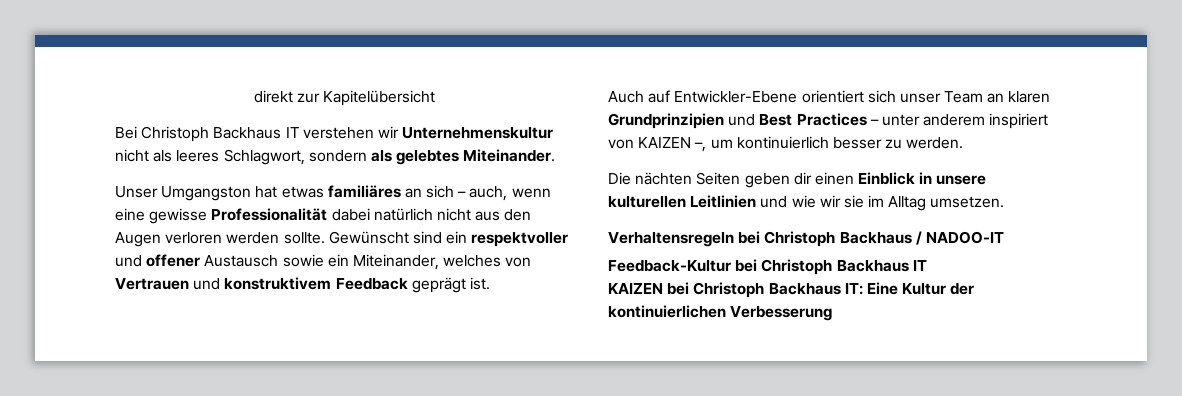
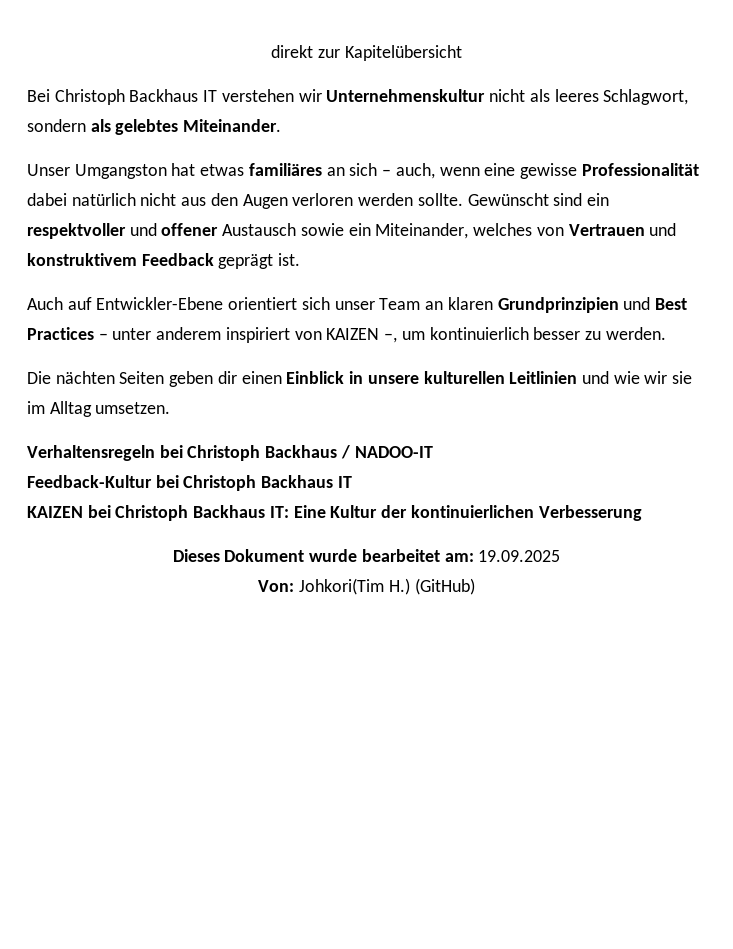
+ Dieses Dokument wurde bearbeitet am: 19.09.2025
+ Von: Johkori(Tim H.) (GitHub)

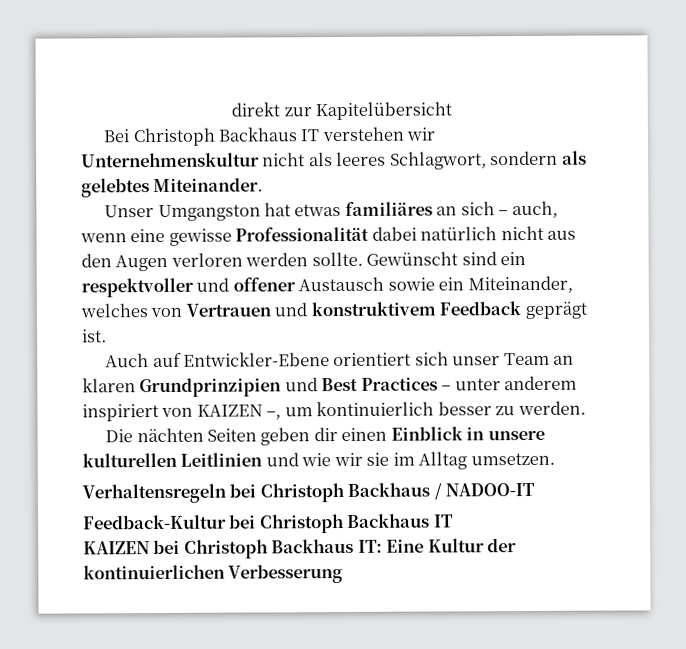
- Dieses Dokument wurde bearbeitet am: 19.09.2025
- Von: Johkori(Tim H.) (GitHub)

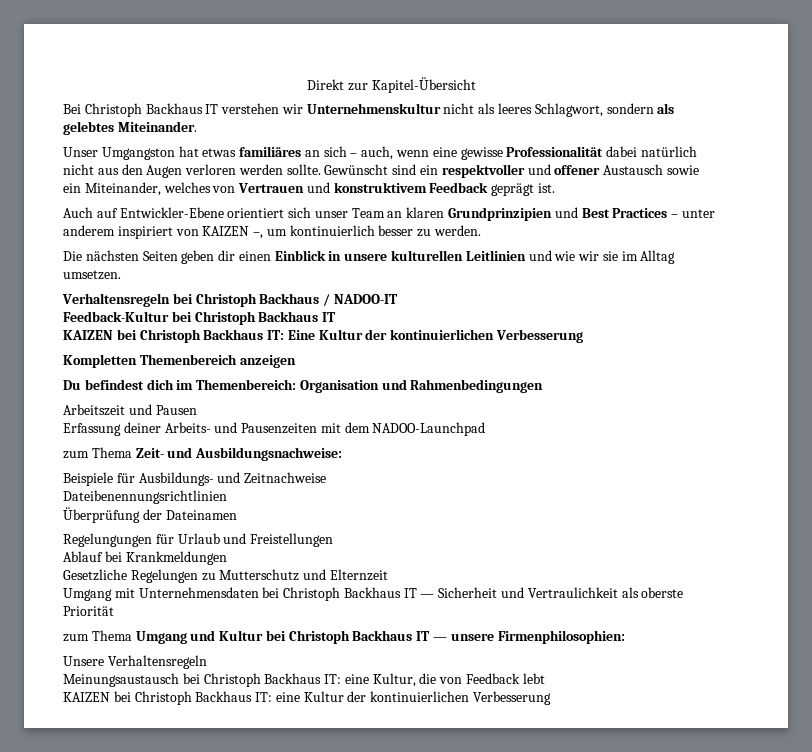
- direkt zur Kapitelübersicht
+ Direkt zur Kapitel-Übersicht
- Die nächten Seiten geben dir einen Einblick in unsere kulturellen Leitlinien und wie wir sie im Alltag umsetzen.
+ Die nächsten Seiten geben dir einen Einblick in unsere kulturellen Leitlinien und wie wir sie im Alltag umsetzen.
+ Kompletten Themenbereich anzeigen
+ Du befindest dich im Themenbereich: Organisation und Rahmenbedingungen
+ Arbeitszeit und Pausen
+ Erfassung deiner Arbeits- und Pausenzeiten mit dem NADOO-Launchpad
+ zum Thema Zeit- und Ausbildungsnachweise:
+ Beispiele für Ausbildungs- und Zeitnachweise
+ Dateibenennungsrichtlinien
+ Überprüfung der Dateinamen
+ Regelungungen für Urlaub und Freistellungen
+ Ablauf bei Krankmeldungen
+ Gesetzliche Regelungen zu Mutterschutz und Elternzeit
+ Umgang mit Unternehmensdaten bei Christoph Backhaus IT — Sicherheit und Vertraulichkeit als oberste Priorität
+ zum Thema Umgang und Kultur bei Christoph Backhaus IT — unsere Firmenphilosophien:
+ Unsere Verhaltensregeln
+ Meinungsaustausch bei Christoph Backhaus IT: eine Kultur, die von Feedback lebt
+ KAIZEN bei Christoph Backhaus IT: eine Kultur der kontinuierlichen Verbesserung

